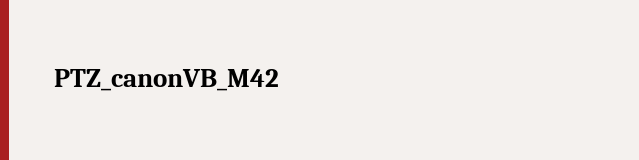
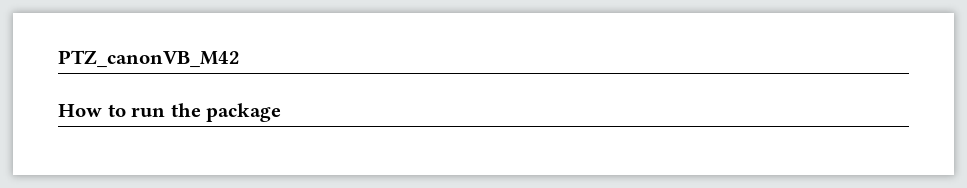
+ How to run the package

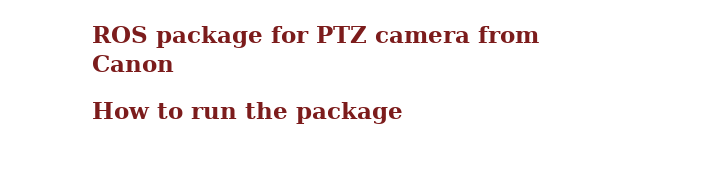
- PTZ_canonVB_M42
+ ROS package for PTZ camera from Canon

